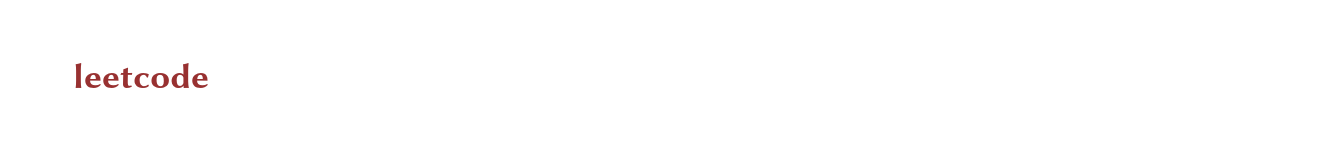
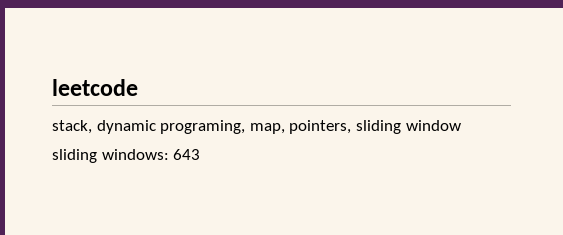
+ stack, dynamic programing, map, pointers, sliding window
+ sliding windows: 643

